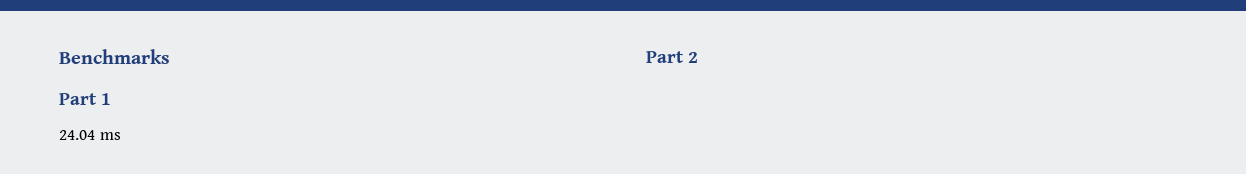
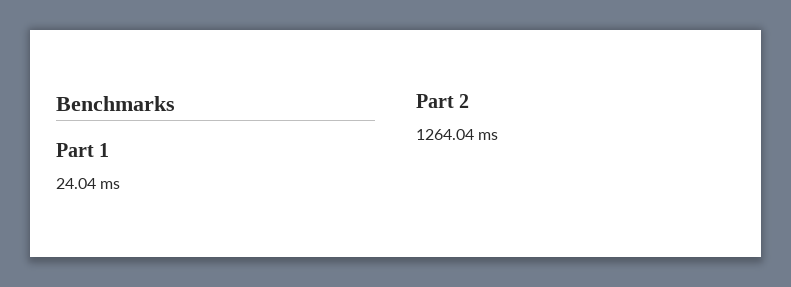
+ 1264.04 ms

